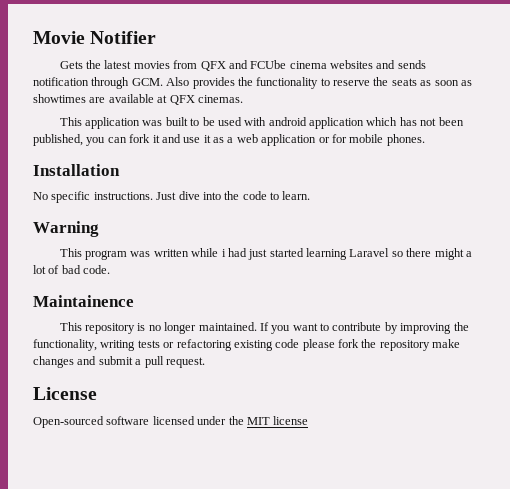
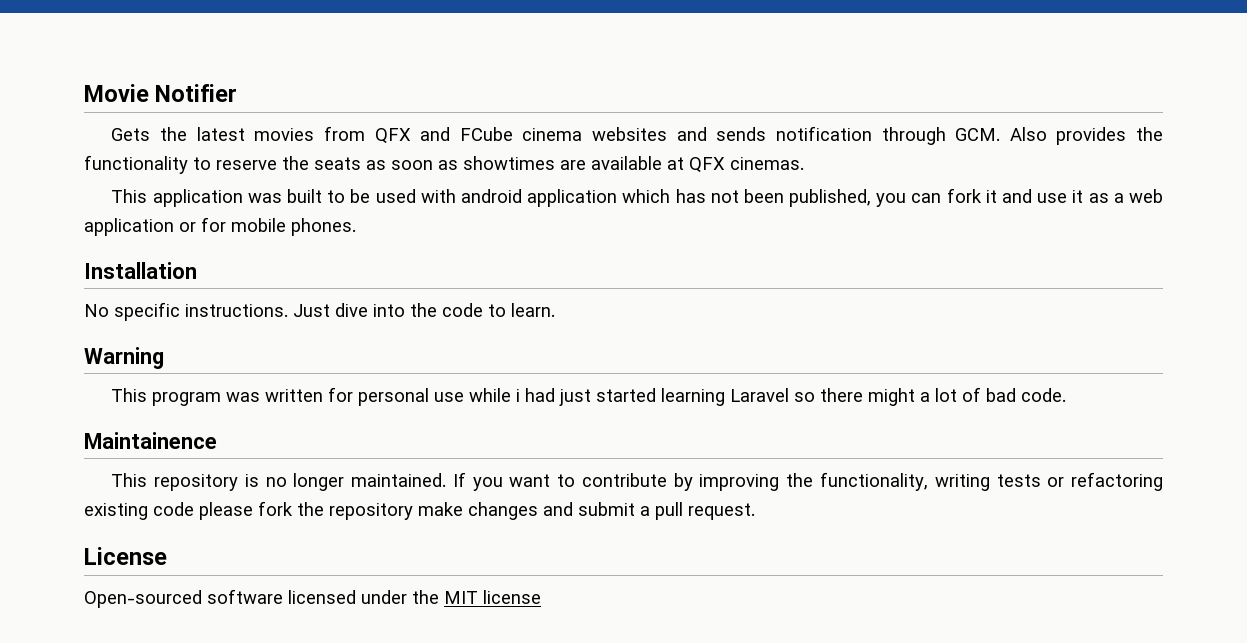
- Gets the latest movies from QFX and FCUbe cinema websites and sends notification through GCM. Also provides the functionality to reserve the seats as soon as showtimes are available at QFX cinemas.
+ Gets the latest movies from QFX and FCube cinema websites and sends notification through GCM. Also provides the functionality to reserve the seats as soon as showtimes are available at QFX cinemas.
- This program was written while i had just started learning Laravel so there might a lot of bad code.
+ This program was written for personal use while i had just started learning Laravel so there might a lot of bad code.

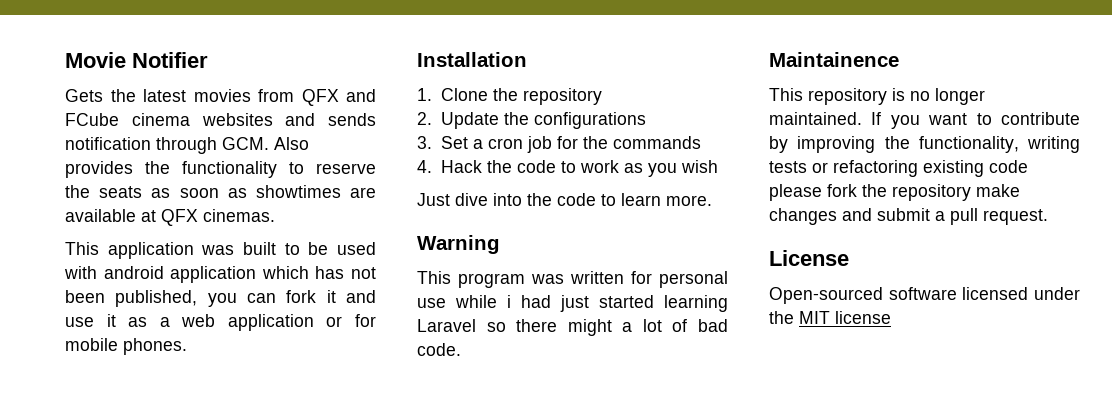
- No specific instructions. Just dive into the code to learn.
+ 1. Clone the repository
+ 2. Update the configurations
+ 3. Set a cron job for the commands
+ 4. Hack the code to work as you wish
+ Just dive into the code to learn more.

